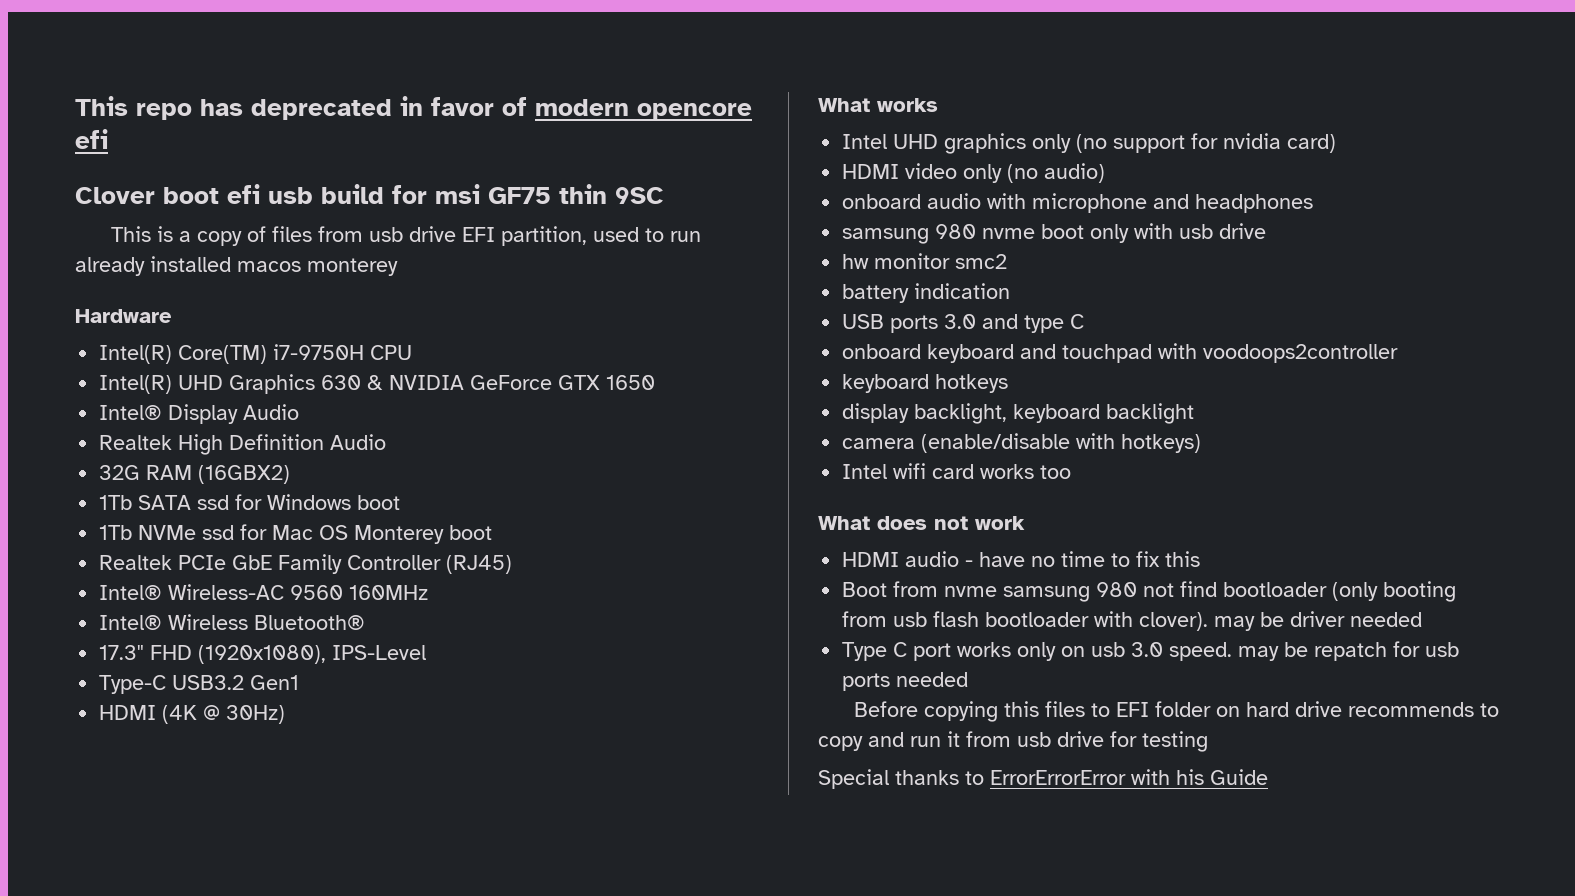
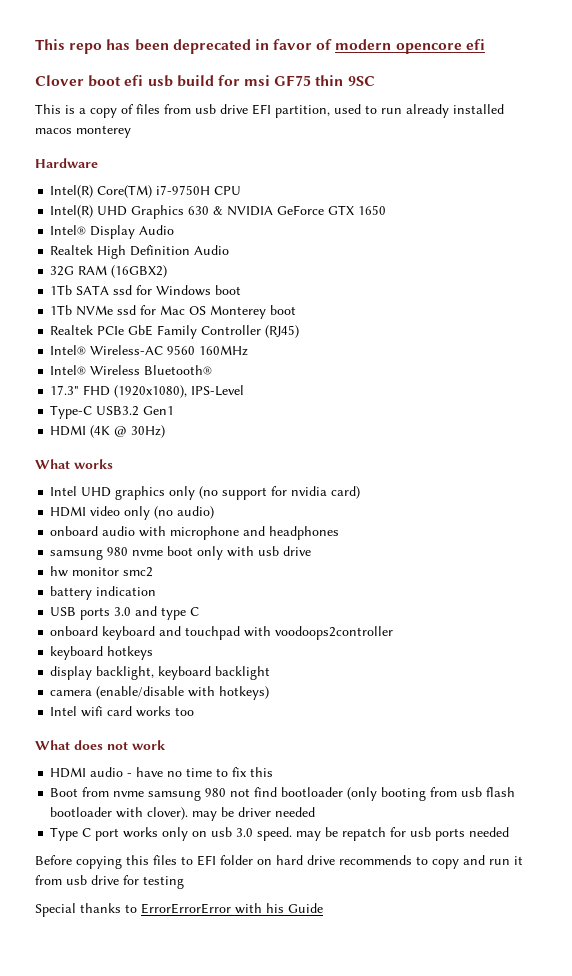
- This repo has deprecated in favor of modern opencore efi
+ This repo has been deprecated in favor of modern opencore efi

